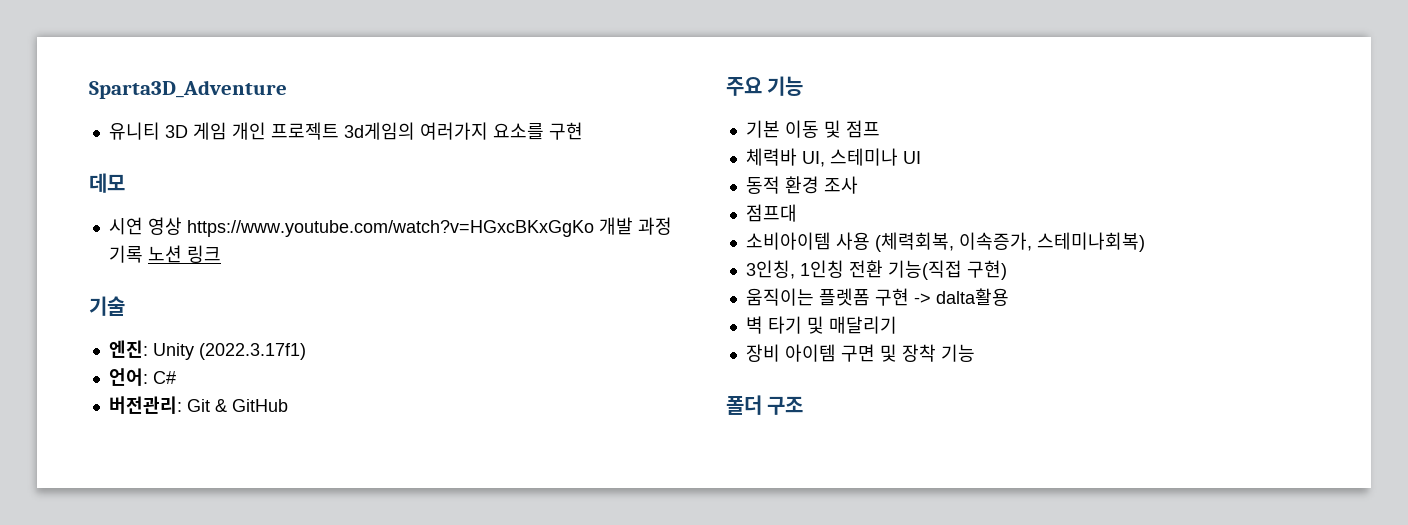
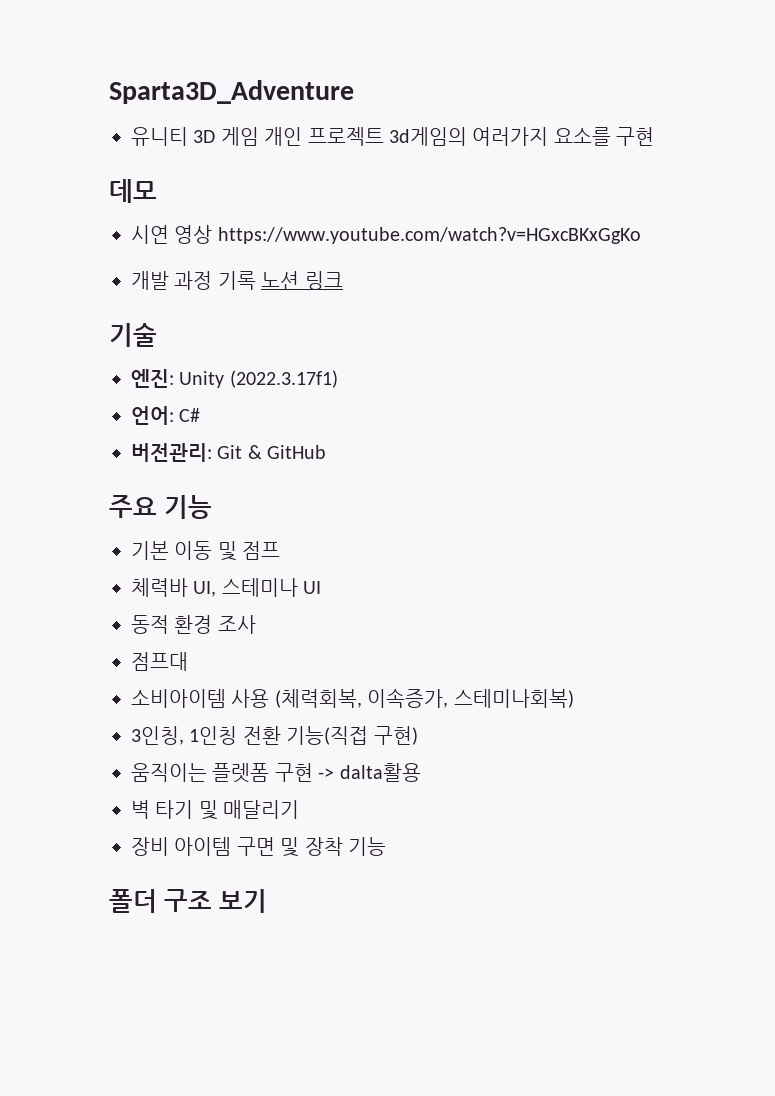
- 시연 영상 https://www.youtube.com/watch?v=HGxcBKxGgKo 개발 과정 기록 노션 링크
+ 시연 영상 https://www.youtube.com/watch?v=HGxcBKxGgKo
+ 개발 과정 기록 노션 링크
- 폴더 구조
+ 폴더 구조 보기

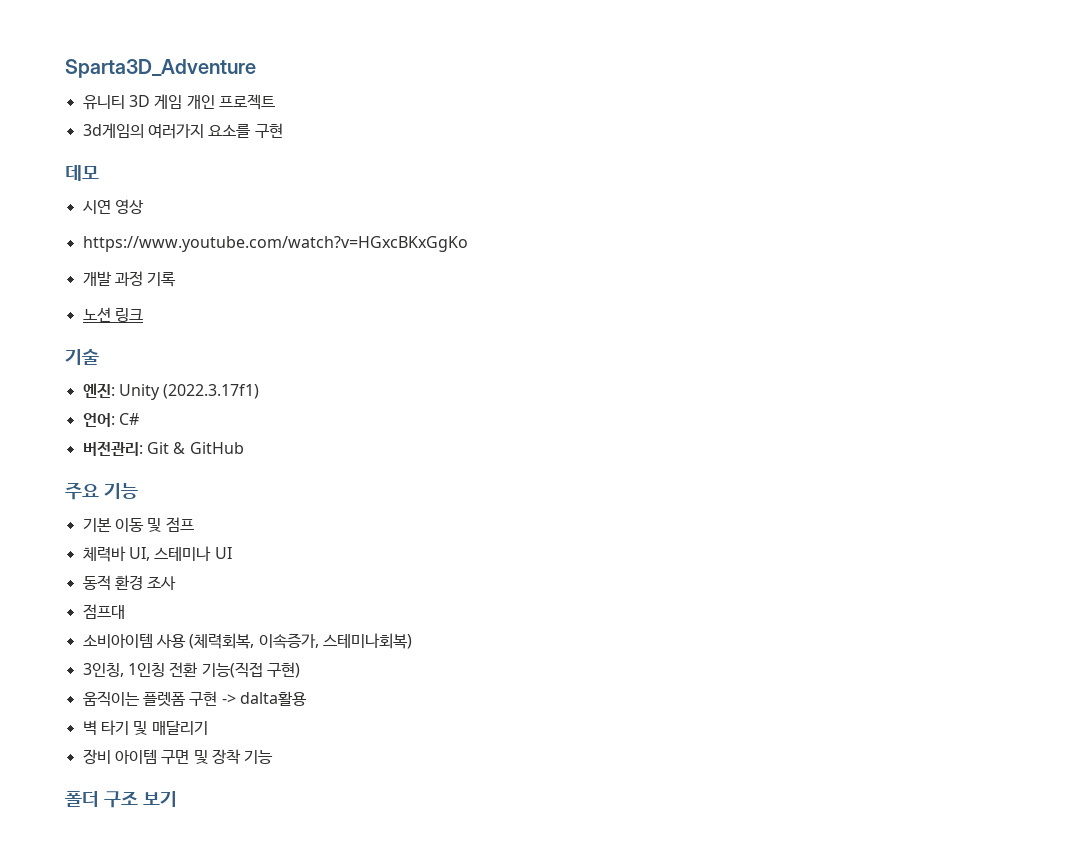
- 유니티 3D 게임 개인 프로젝트 3d게임의 여러가지 요소를 구현
+ 유니티 3D 게임 개인 프로젝트
+ 3d게임의 여러가지 요소를 구현
- 시연 영상 https://www.youtube.com/watch?v=HGxcBKxGgKo
+ 시연 영상
+ https://www.youtube.com/watch?v=HGxcBKxGgKo
- 개발 과정 기록 노션 링크
+ 개발 과정 기록
+ 노션 링크

